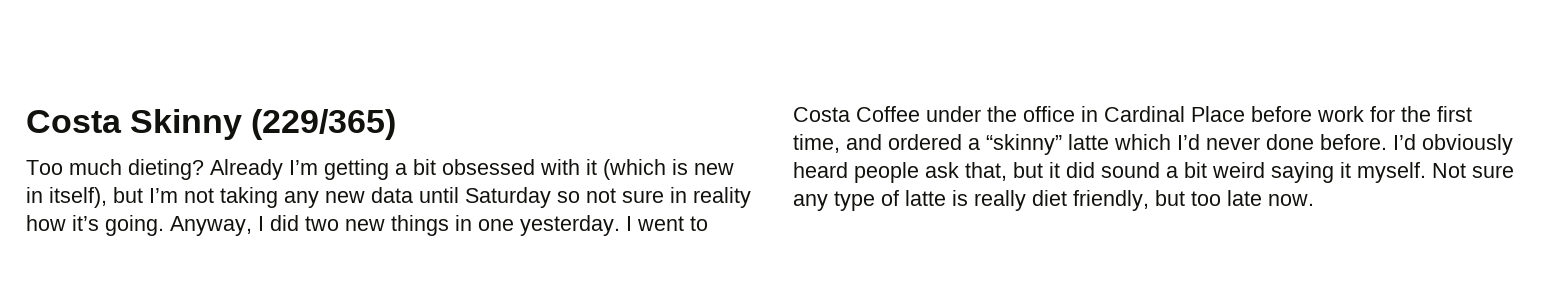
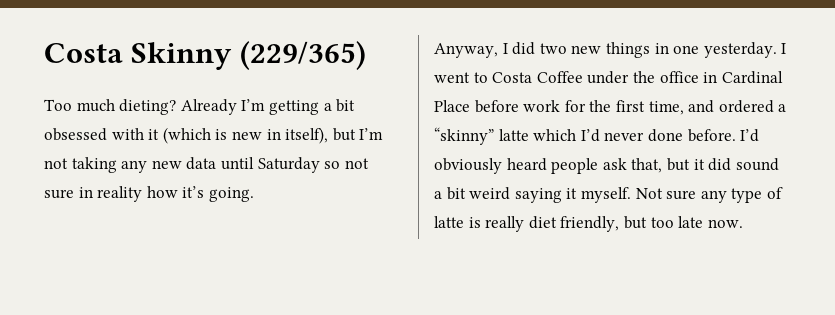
- Already I’m getting a bit obsessed with it (which is new in itself), but I’m not taking any new data until Saturday so not sure in reality how it’s going. Anyway, I did two new things in one yesterday.
+ Already I’m getting a bit obsessed with it (which is new in itself), but I’m not taking any new data until Saturday so not sure in reality how it’s going.
+ Anyway, I did two new things in one yesterday.

